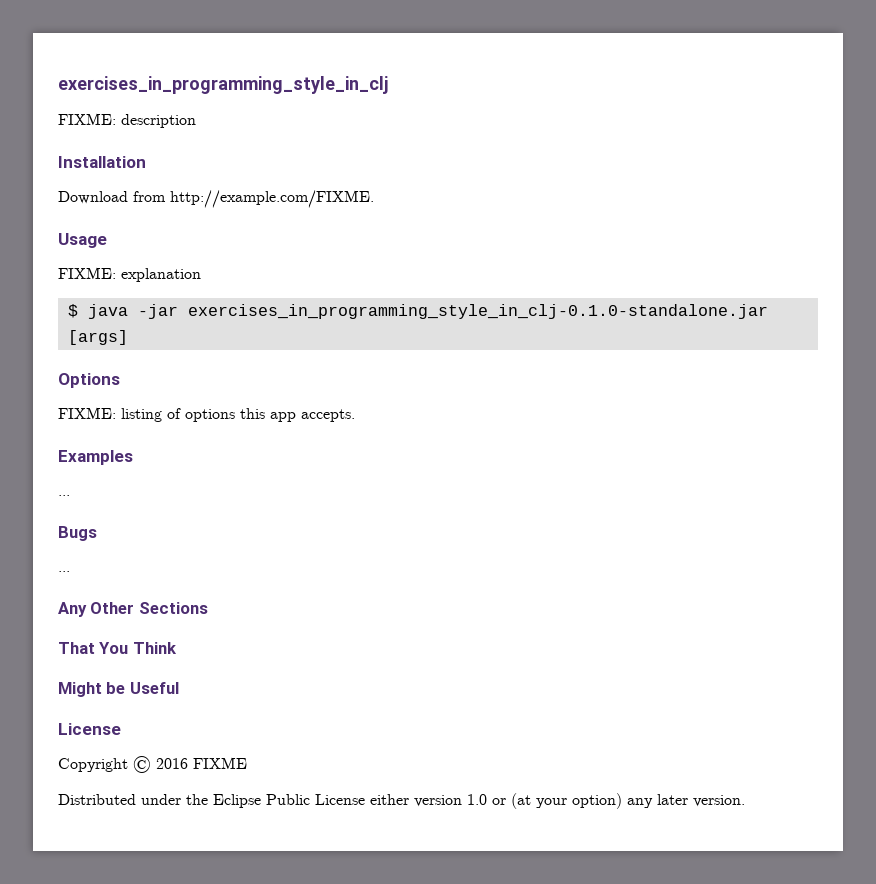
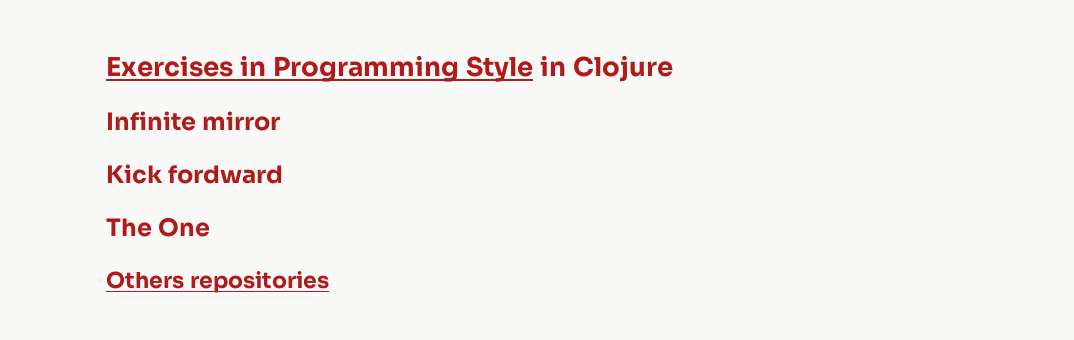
- exercises_in_programming_style_in_clj
- FIXME: description
- Installation
- Download from http://example.com/FIXME.
- Usage
- FIXME: explanation
- $ java -jar exercises_in_programming_style_in_clj-0.1.0-standalone.jar [args]
- Options
- FIXME: listing of options this app accepts.
- Examples
- ...
- Bugs
- ...
- Any Other Sections
- That You Think
- Might be Useful
- License
- Copyright © 2016 FIXME
- Distributed under the Eclipse Public License either version 1.0 or (at your option) any later version.
+ Exercises in Programming Style in Clojure
+ Infinite mirror
+ Kick fordward
+ The One
+ Others repositories

